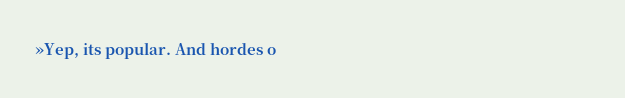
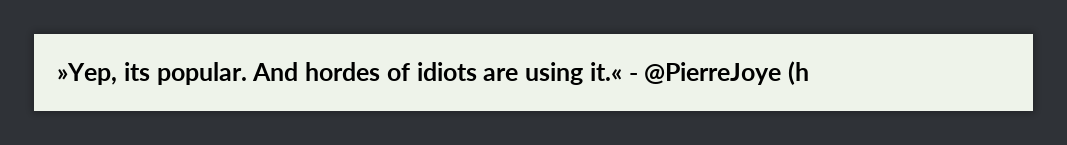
- And hordes o
+ And hordes of idiots are using it.« - @PierreJoye (h

